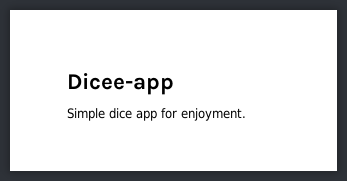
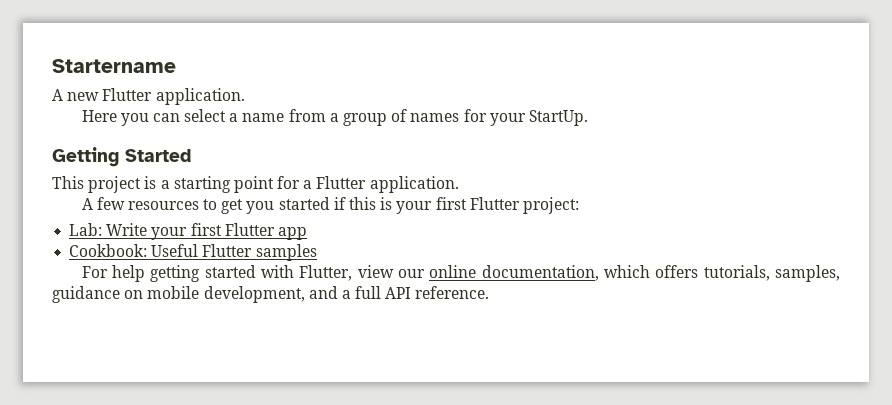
- Dicee-app
- Simple dice app for enjoyment.
+ Startername
+ A new Flutter application.
+ Here you can select a name from a group of names for your StartUp.
+ Getting Started
+ This project is a starting point for a Flutter application.
+ A few resources to get you started if this is your first Flutter project:
+ Lab: Write your first Flutter app
+ Cookbook: Useful Flutter samples
+ For help getting started with Flutter, view our online documentation, which offers tutorials, samples, guidance on mobile development, and a full API reference.

